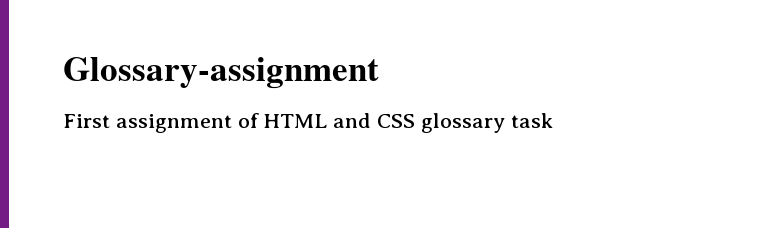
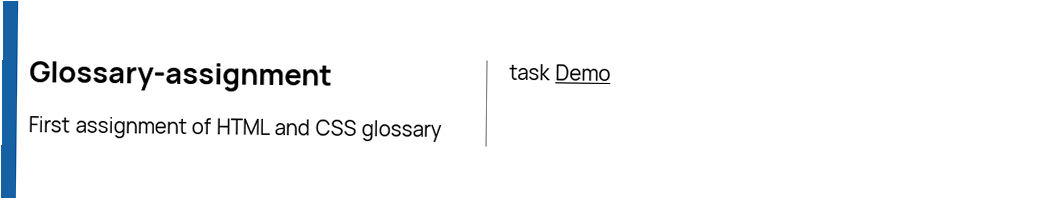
- First assignment of HTML and CSS glossary task
+ First assignment of HTML and CSS glossary task Demo

